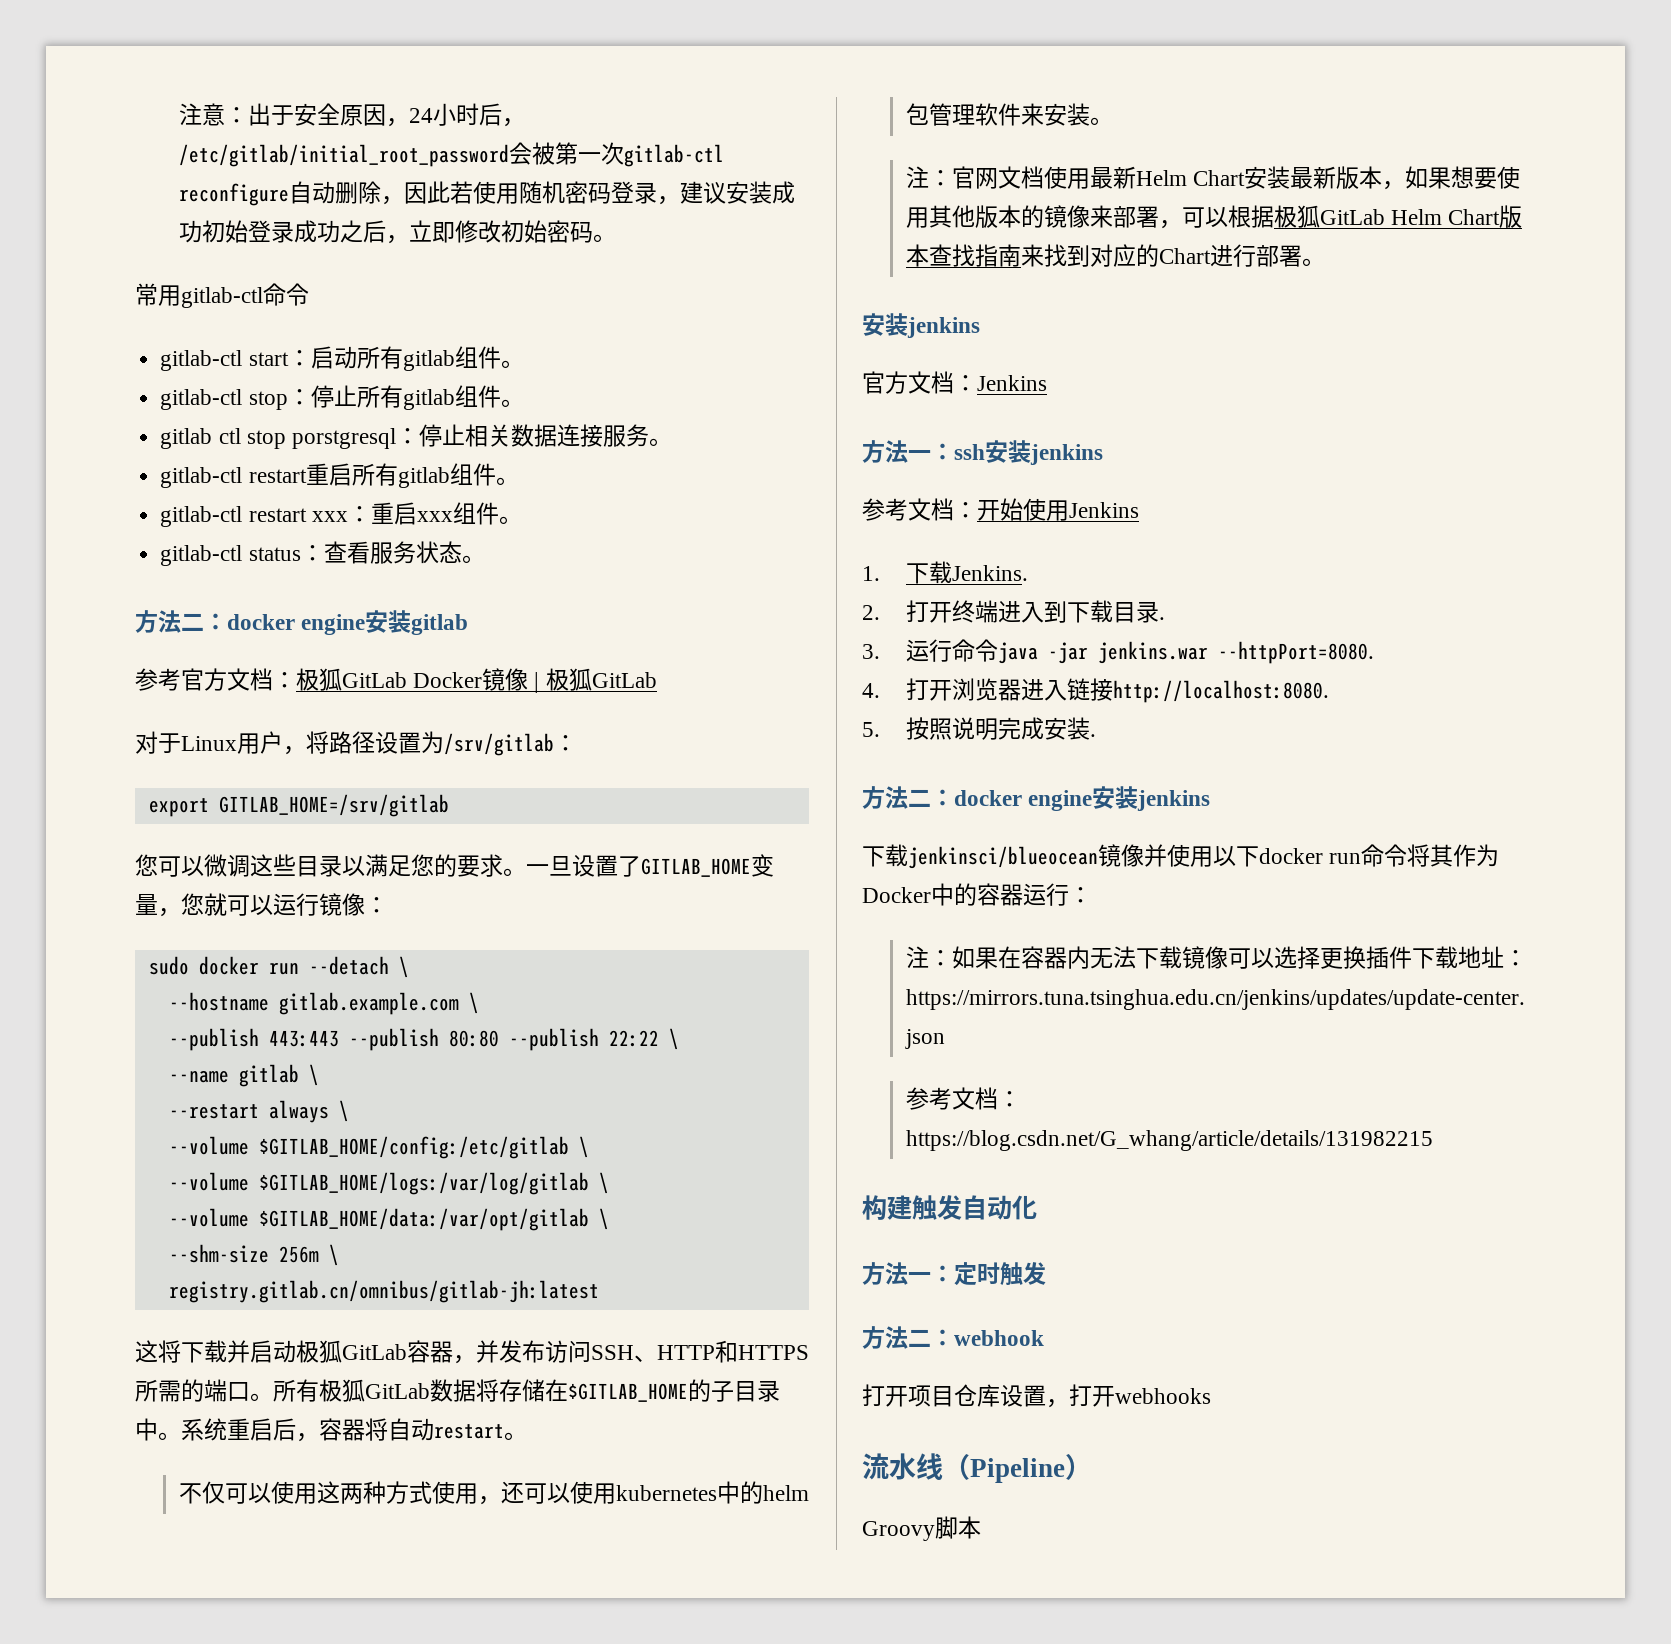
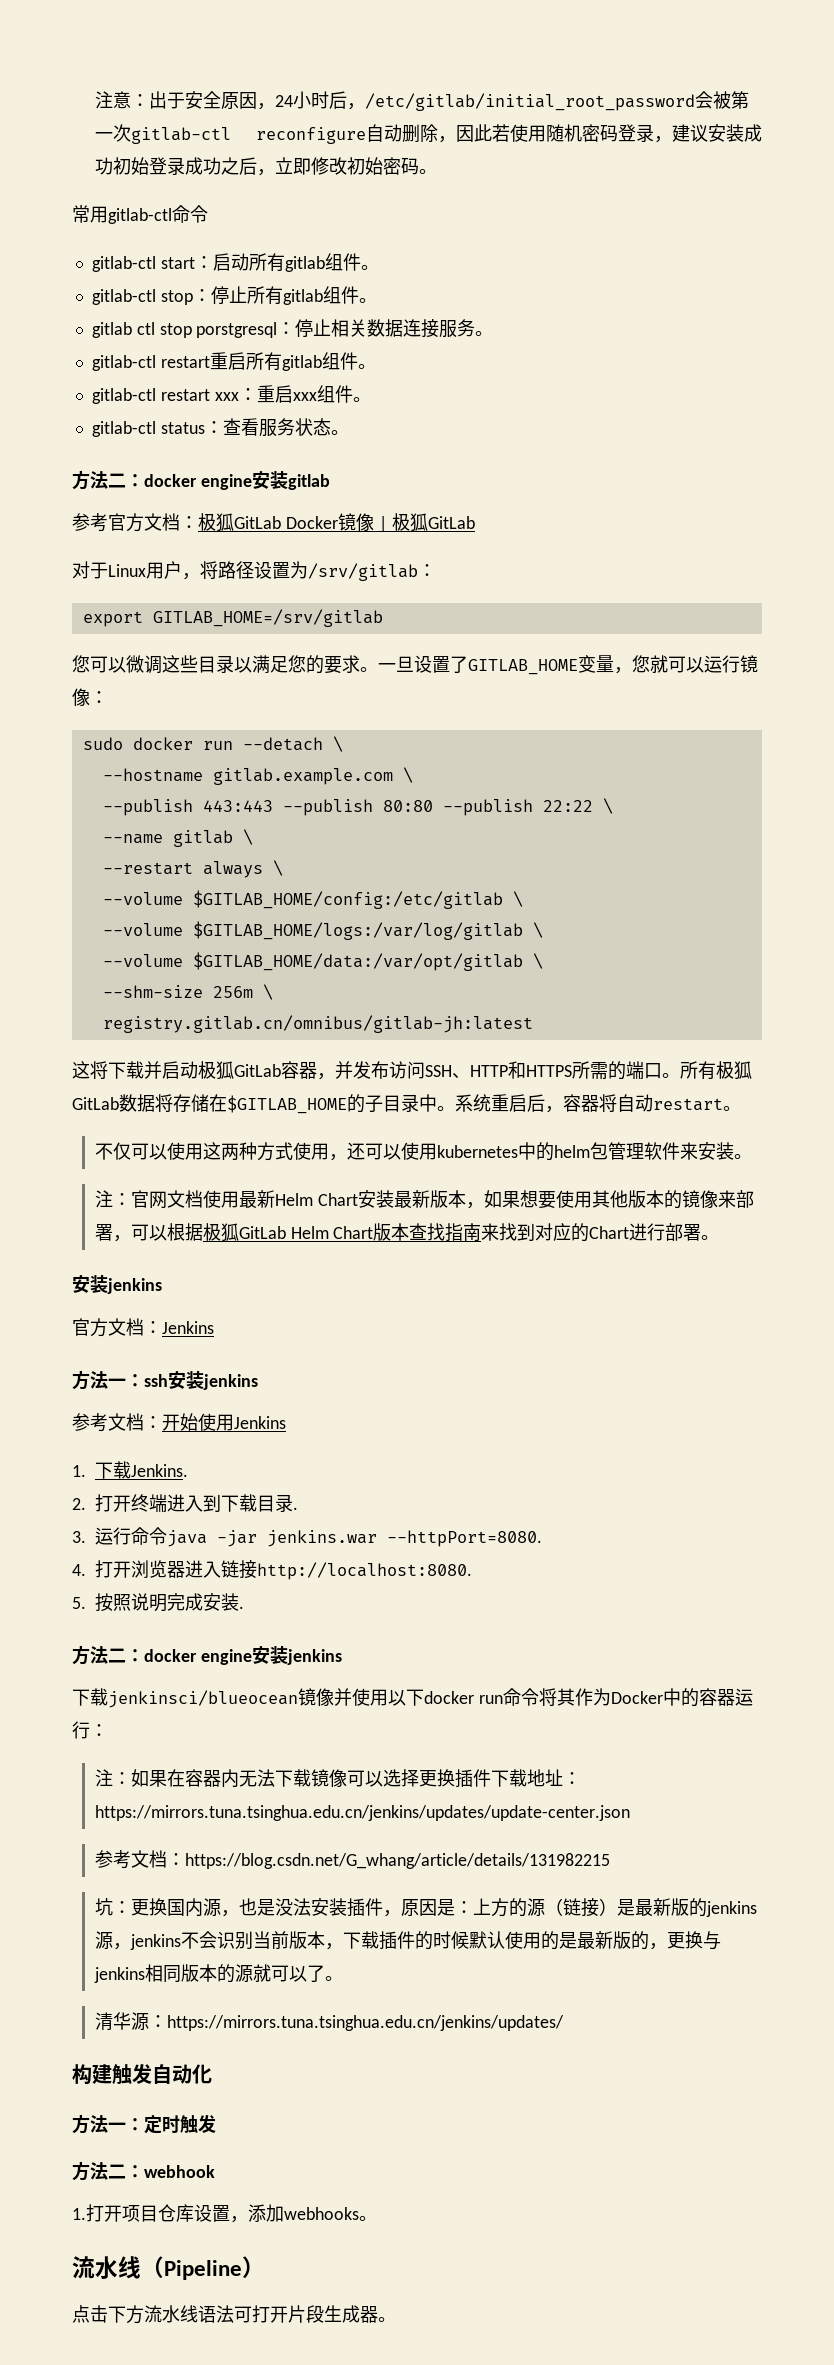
+ 坑：更换国内源，也是没法安装插件，原因是：上方的源（链接）是最新版的jenkins源，jenkins不会识别当前版本，下载插件的时候默认使用的是最新版的，更换与jenkins相同版本的源就可以了。
+ 清华源：https://mirrors.tuna.tsinghua.edu.cn/jenkins/updates/
- 打开项目仓库设置，打开webhooks
+ 1.打开项目仓库设置，添加webhooks。
- Groovy脚本
+ 点击下方流水线语法可打开片段生成器。

